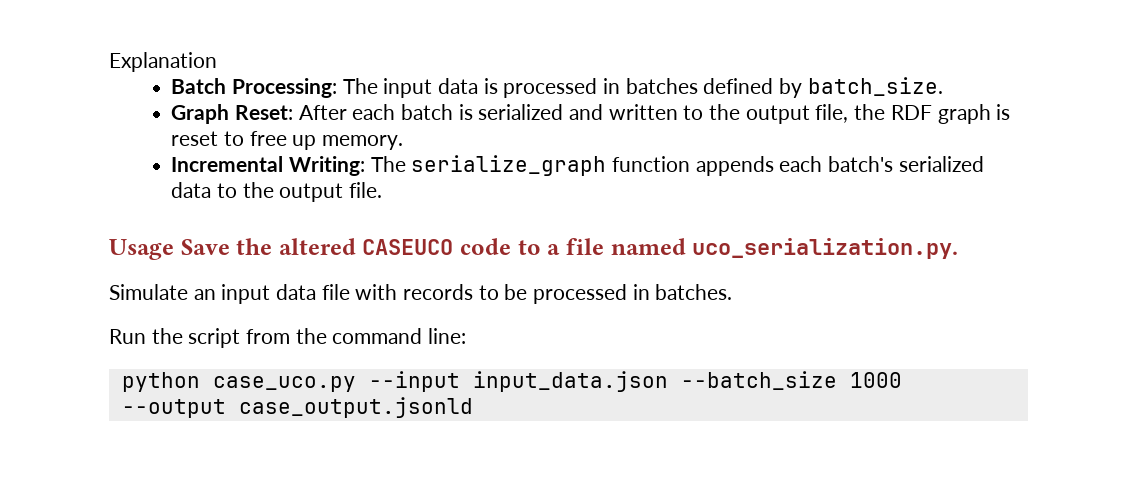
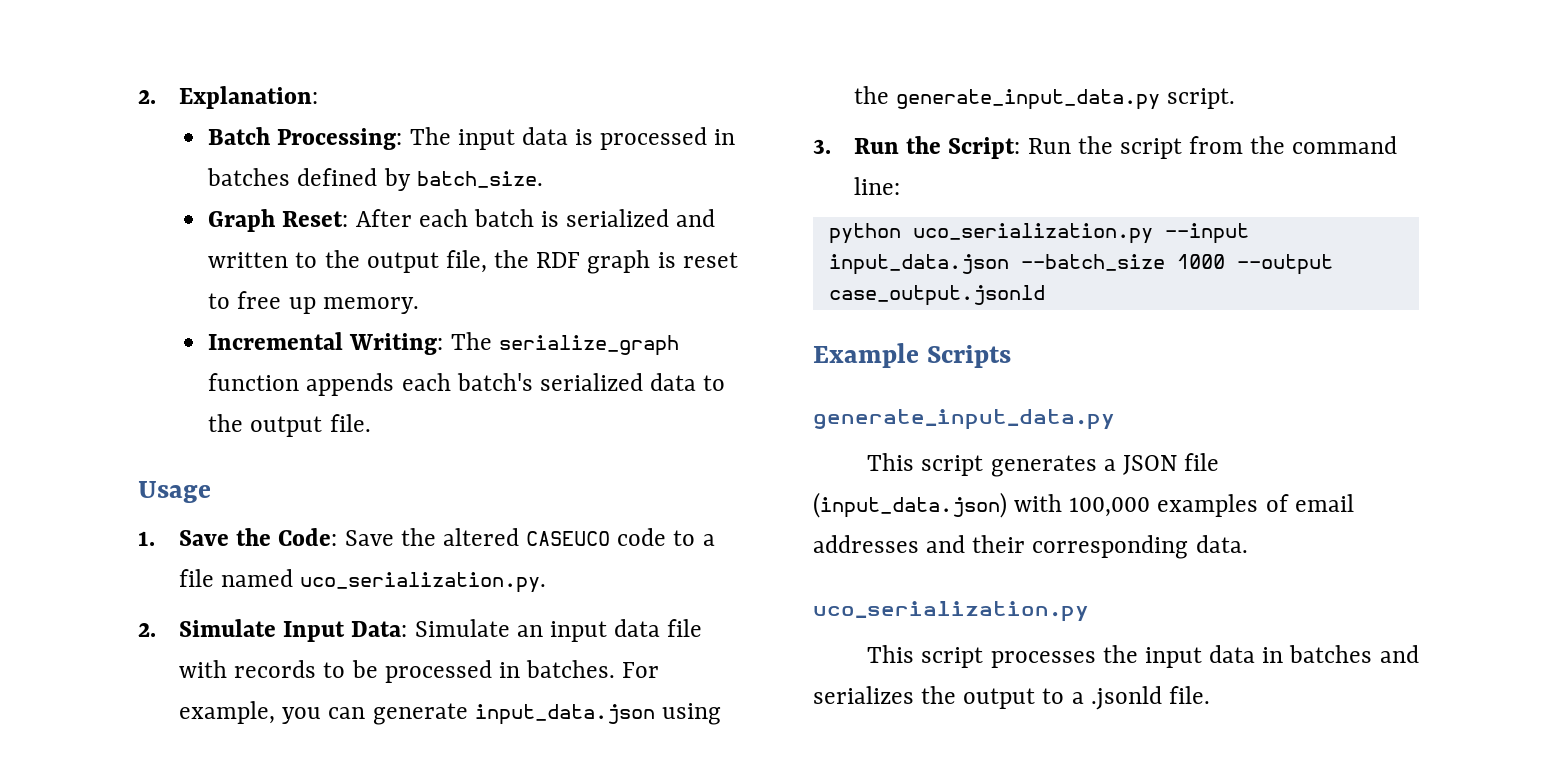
- Explanation
+ 2. Explanation:
- Usage Save the altered CASEUCO code to a file named uco_serialization.py.
+ Usage
+ 1. Save the Code: Save the altered CASEUCO code to a file named uco_serialization.py.
- Simulate an input data file with records to be processed in batches.
- Run the script from the command line:
+ 2. Simulate Input Data: Simulate an input data file with records to be processed in batches. For example, you can generate input_data.json using the generate_input_data.py script.
+ 3. Run the Script: Run the script from the command line:
- python case_uco.py --input input_data.json --batch_size 1000 --output case_output.jsonld
+ python uco_serialization.py --input input_data.json --batch_size 1000 --output case_output.jsonld
+ Example Scripts
+ generate_input_data.py
+ This script generates a JSON file (input_data.json) with 100,000 examples of email addresses and their corresponding data.
+ uco_serialization.py
+ This script processes the input data in batches and serializes the output to a .jsonld file.

